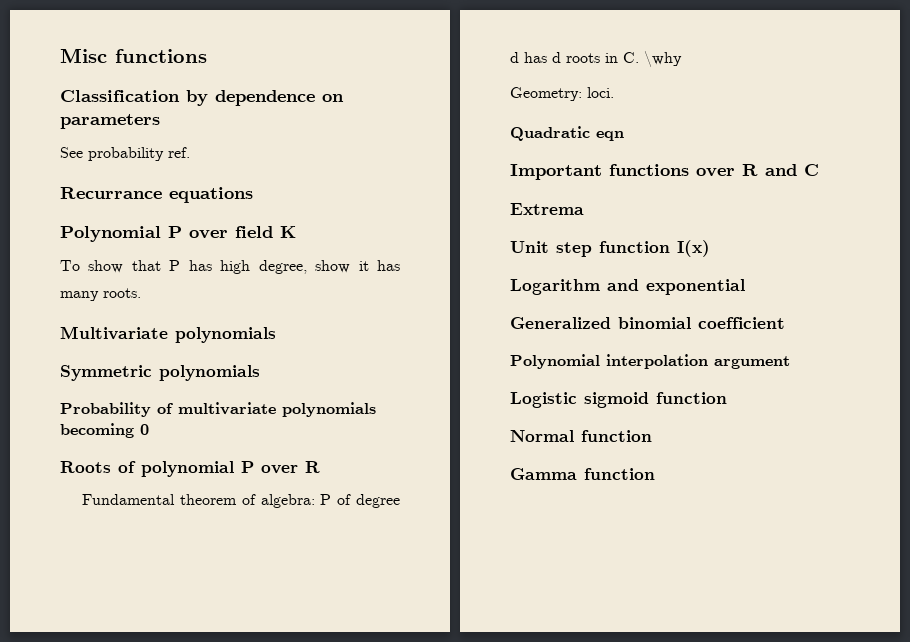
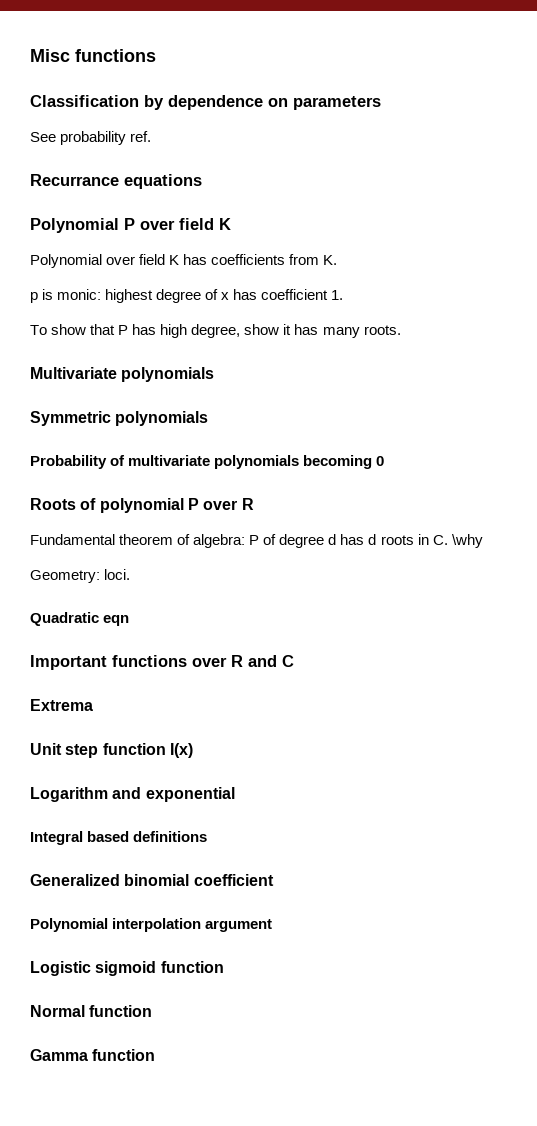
+ Polynomial over field K has coefficients from K.
+ p is monic: highest degree of x has coefficient 1.
+ Integral based definitions

